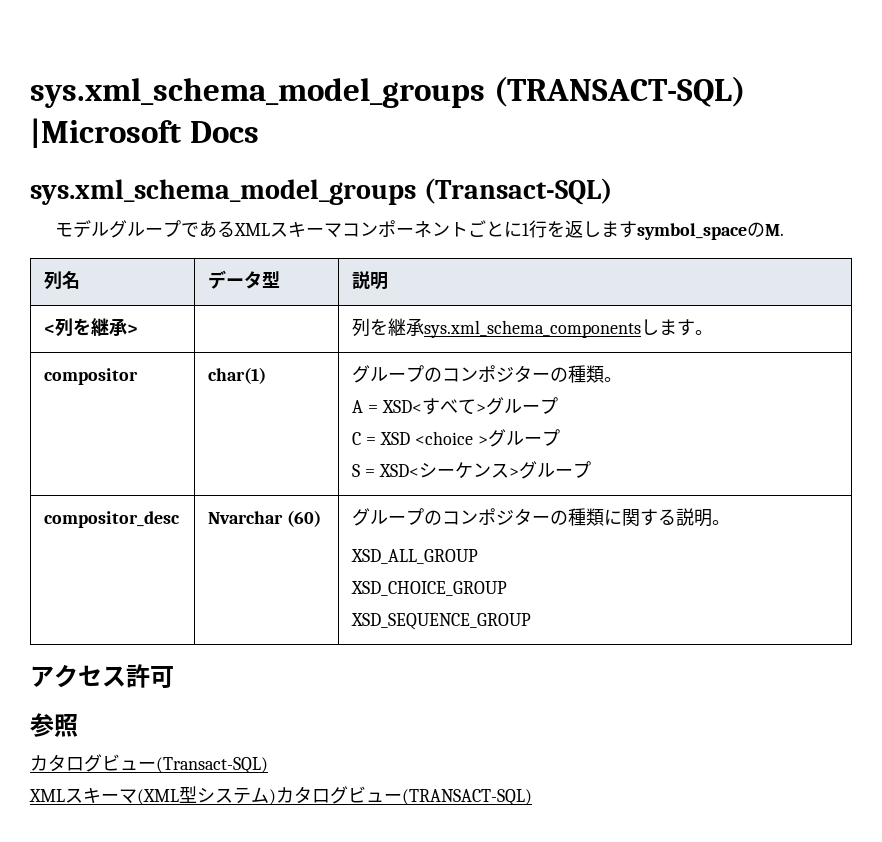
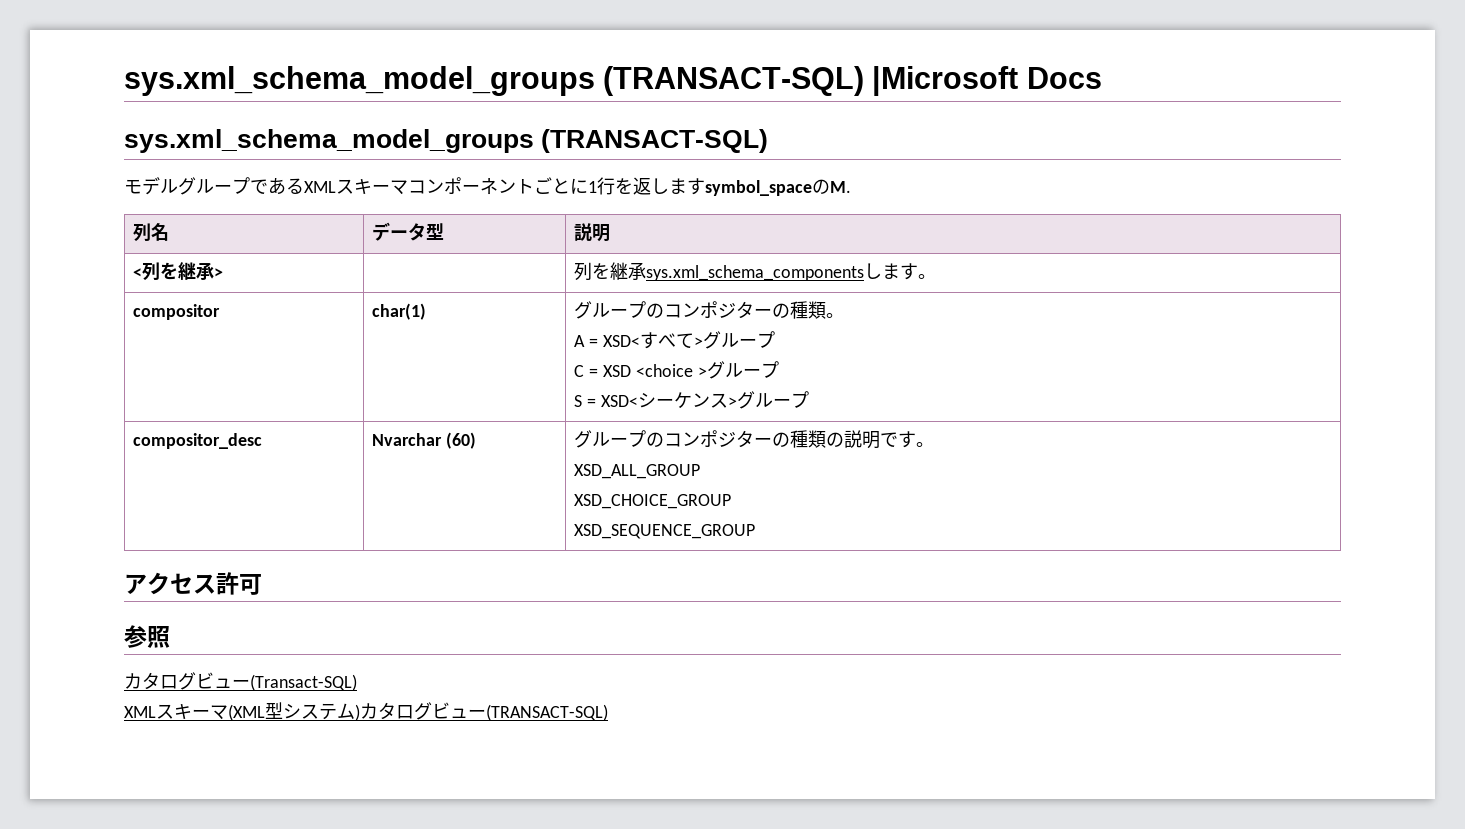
  sys.xml_schema_model_groups (TRANSACT-SQL) |Microsoft Docs
- sys.xml_schema_model_groups (Transact-SQL)
+ sys.xml_schema_model_groups (TRANSACT-SQL)
- compositor_desc | Nvarchar (60) | グループのコンポジターの種類に関する説明。
+ compositor_desc | Nvarchar (60) | グループのコンポジターの種類の説明です。

